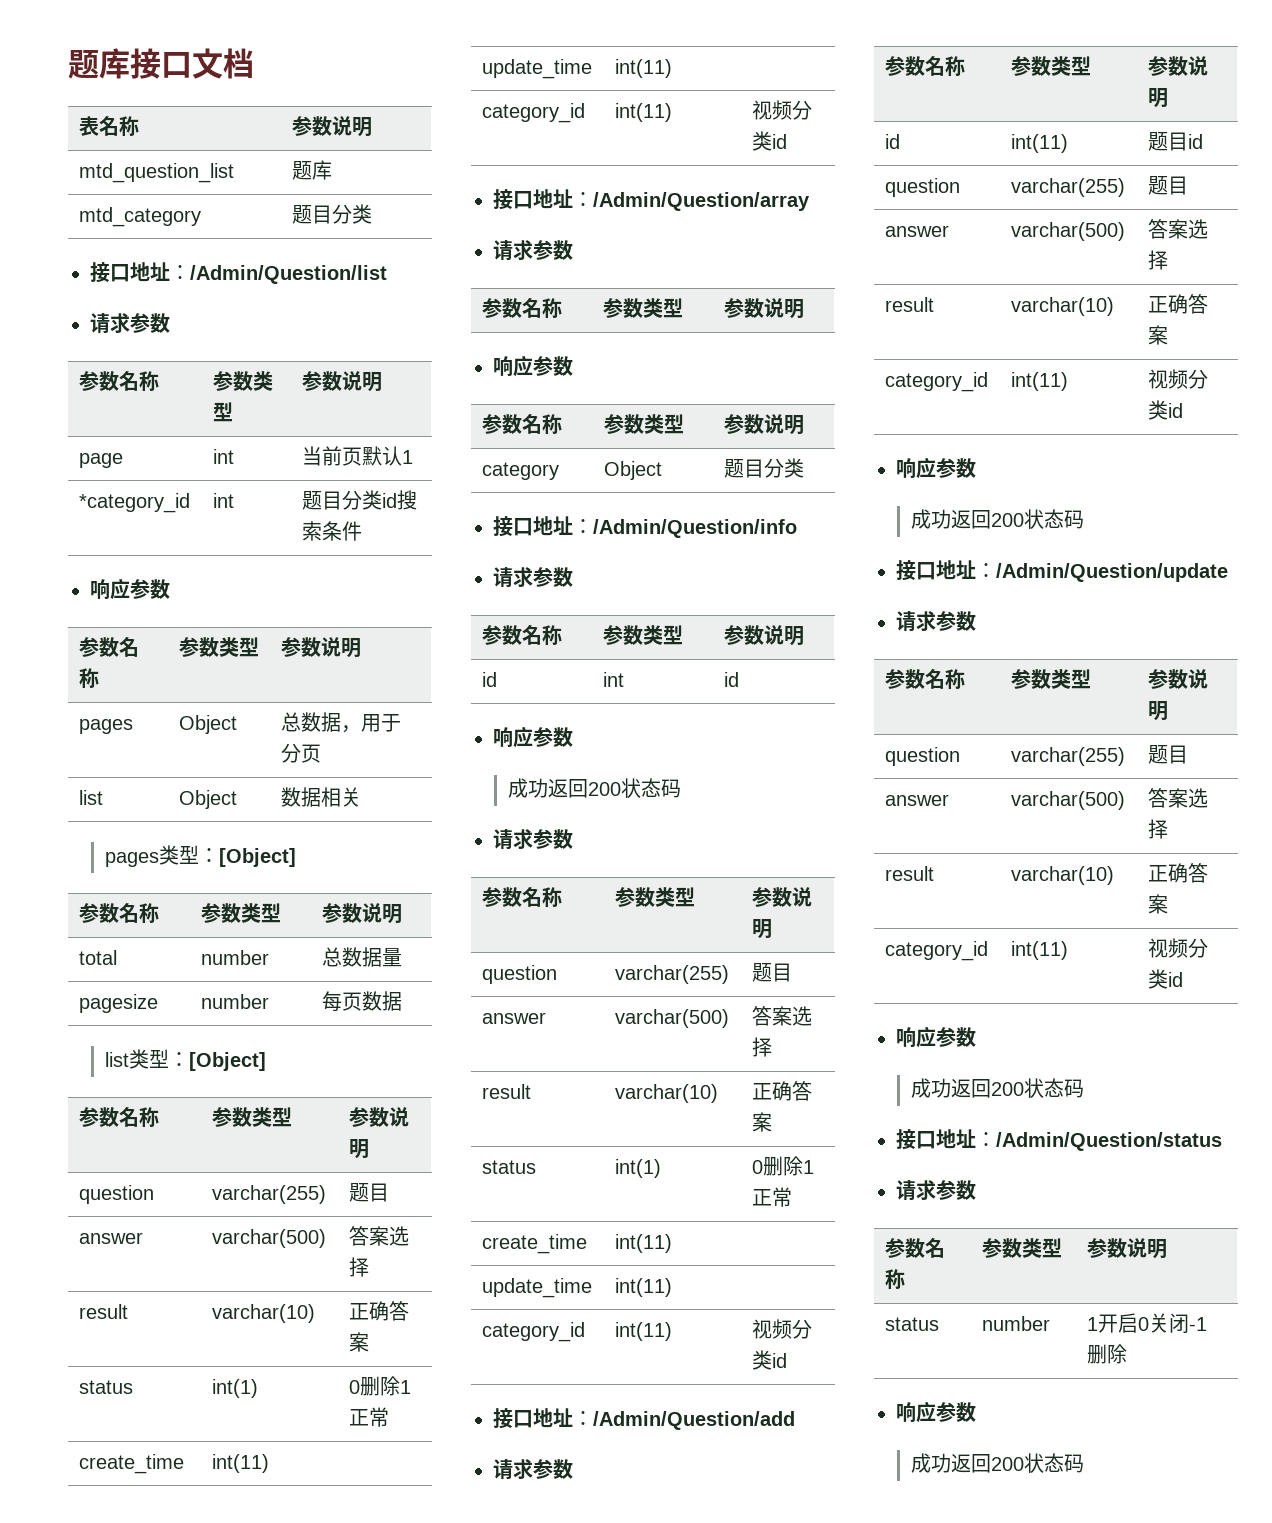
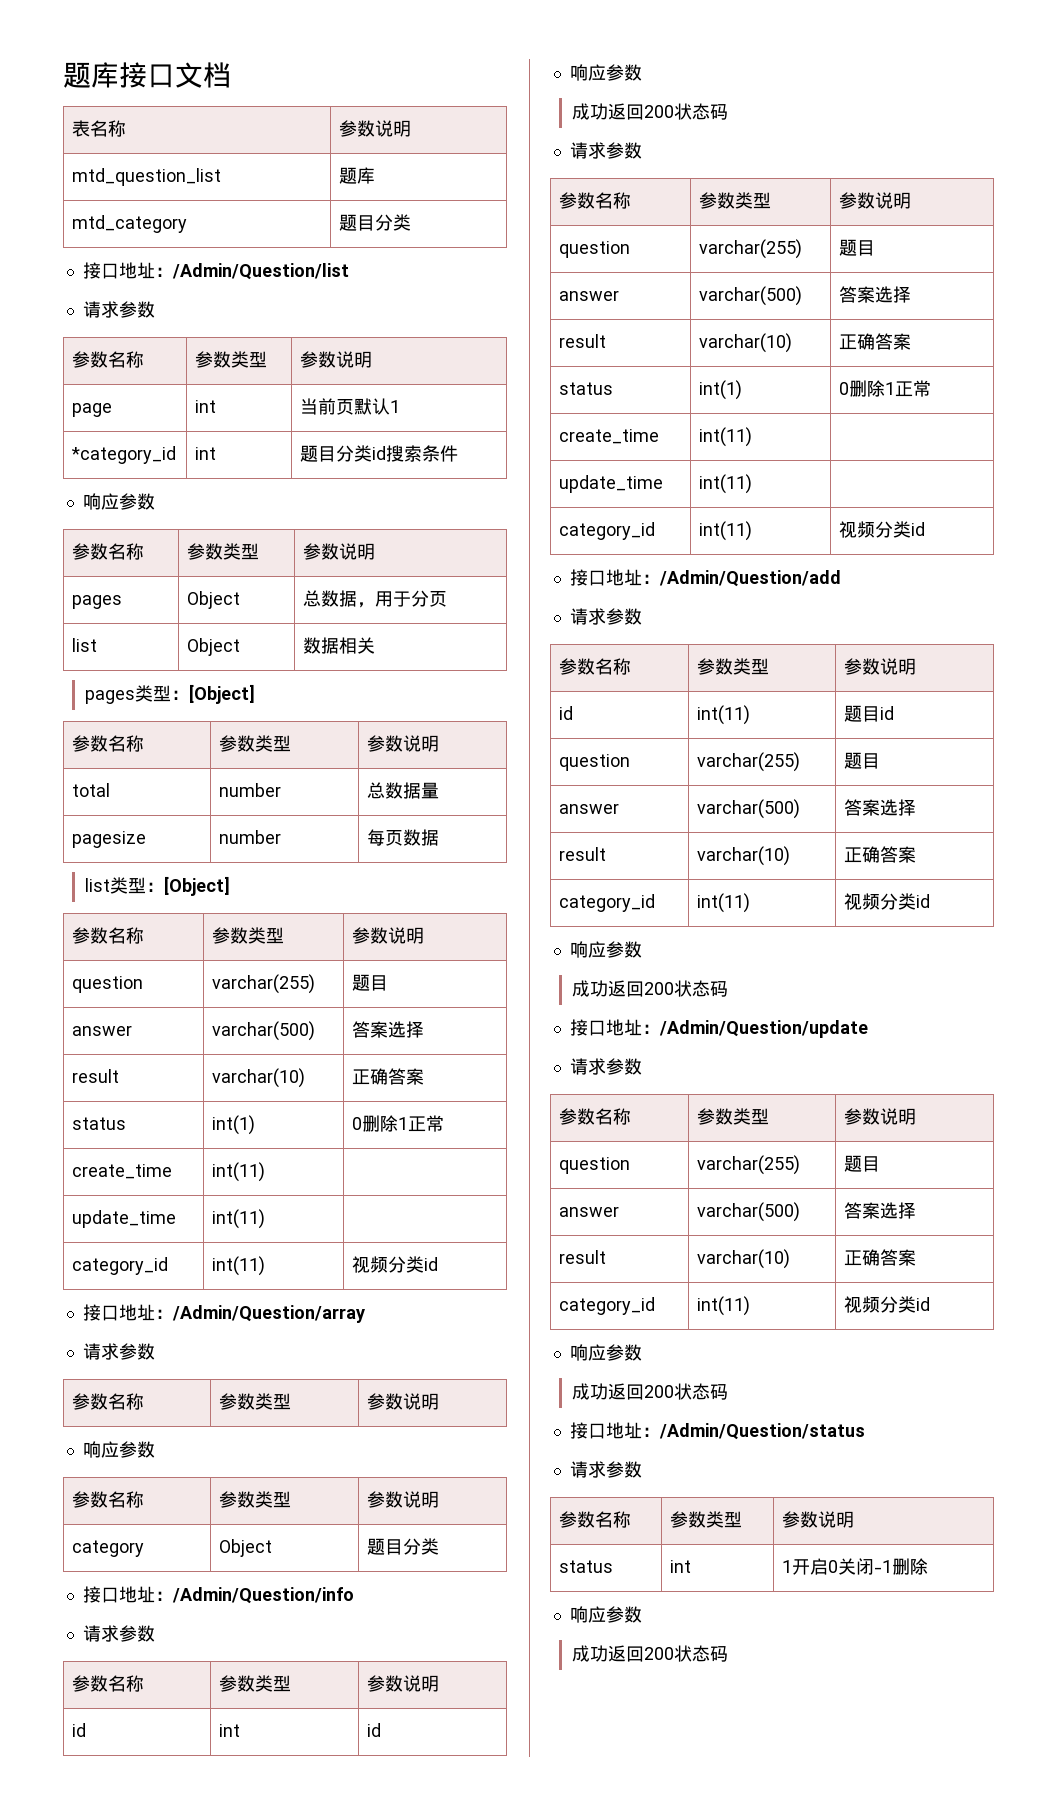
- status | number | 1开启0关闭-1删除
+ status | int | 1开启0关闭-1删除

